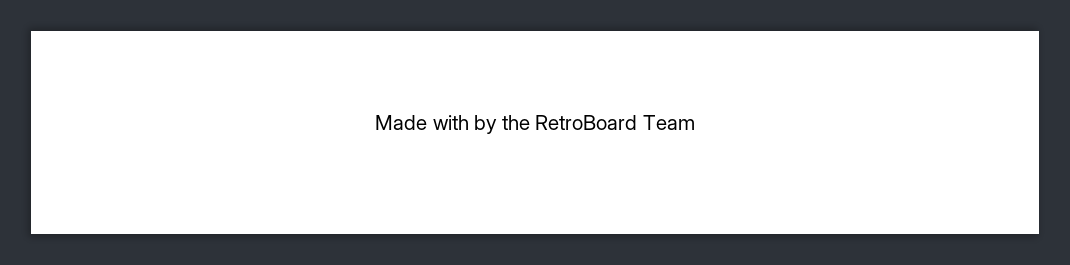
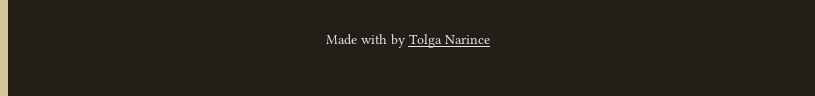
- Made with by the RetroBoard Team
+ Made with by Tolga Narince

